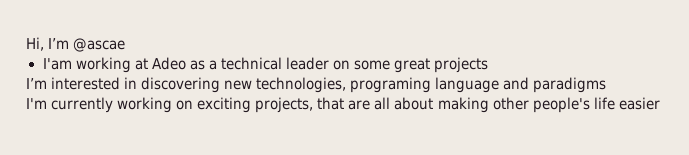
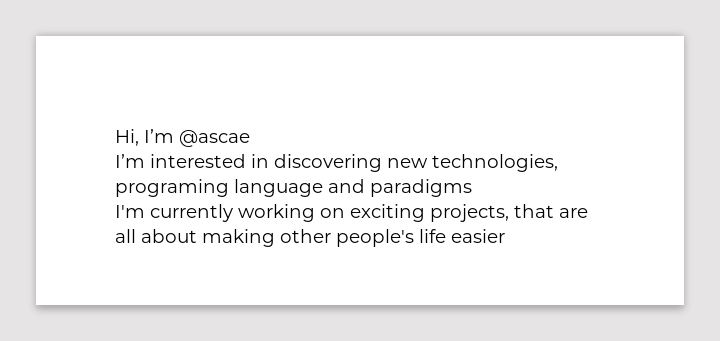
- I'am working at Adeo as a technical leader on some great projects

